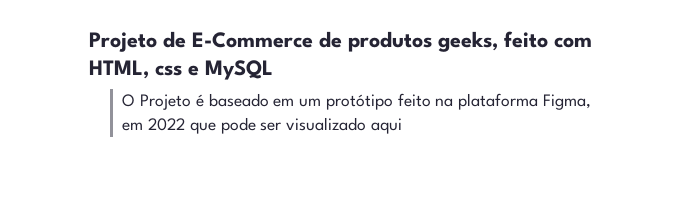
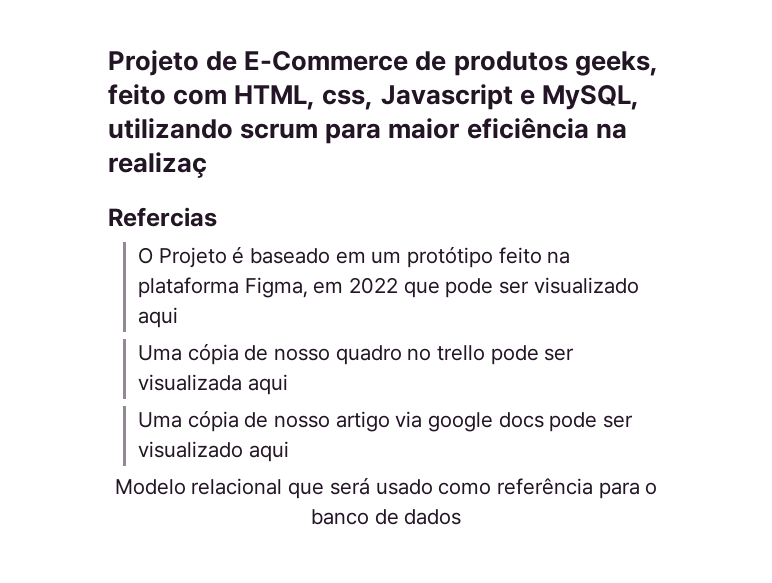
- Projeto de E-Commerce de produtos geeks, feito com HTML, css e MySQL
+ Projeto de E-Commerce de produtos geeks, feito com HTML, css, Javascript e MySQL, utilizando scrum para maior eficiência na realizaç
+ Refercias
+ Uma cópia de nosso quadro no trello pode ser visualizada aqui
+ Uma cópia de nosso artigo via google docs pode ser visualizado aqui
+ Modelo relacional que será usado como referência para o banco de dados

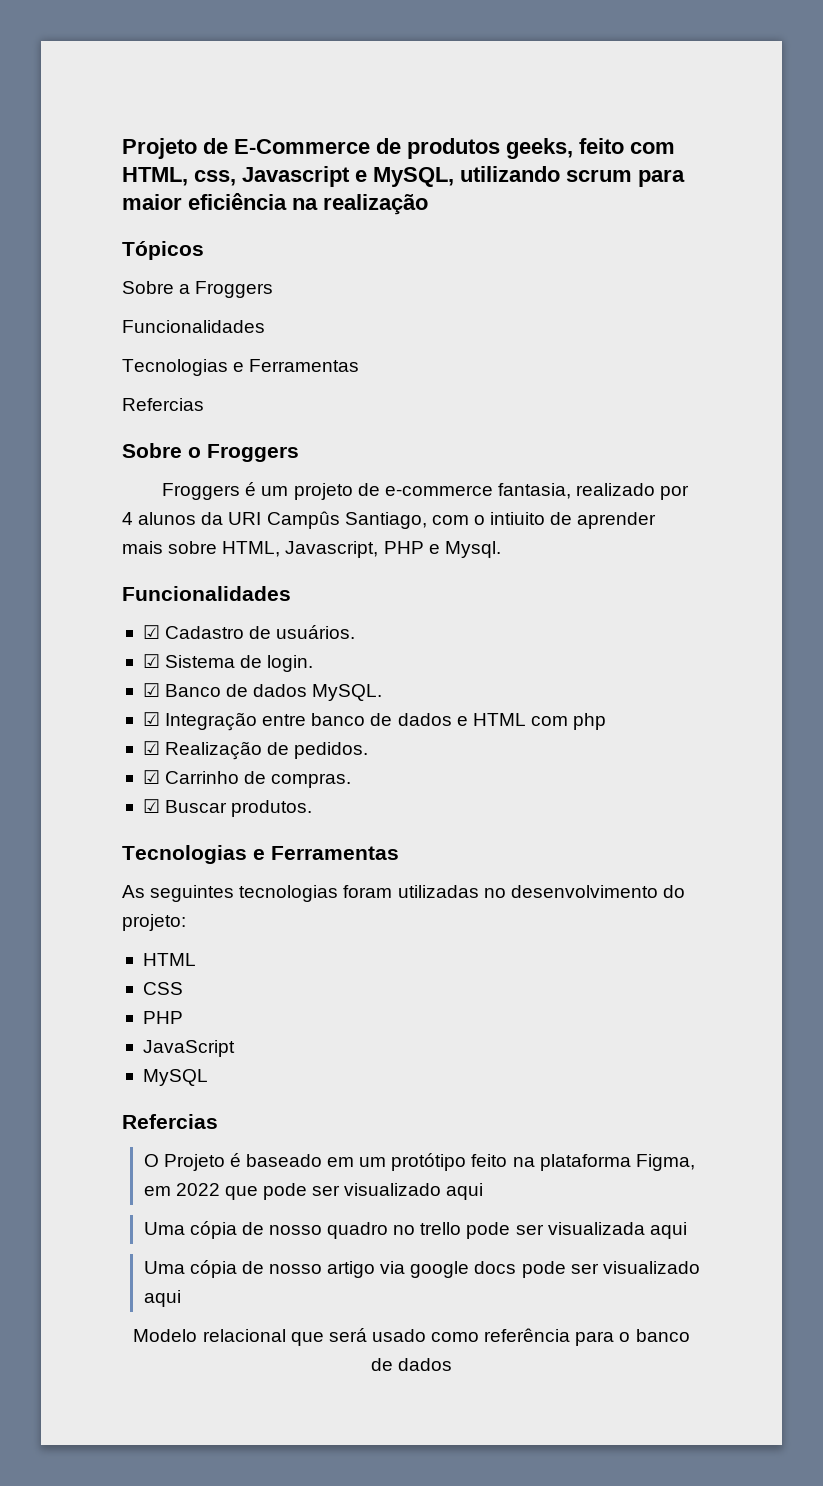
- Projeto de E-Commerce de produtos geeks, feito com HTML, css, Javascript e MySQL, utilizando scrum para maior eficiência na realizaç
+ Projeto de E-Commerce de produtos geeks, feito com HTML, css, Javascript e MySQL, utilizando scrum para maior eficiência na realização
+ Tópicos
+ Sobre a Froggers
+ Funcionalidades
+ Tecnologias e Ferramentas
+ Refercias
+ Sobre o Froggers
+ Froggers é um projeto de e-commerce fantasia, realizado por 4 alunos da URI Campûs Santiago, com o intiuito de aprender mais sobre HTML, Javascript, PHP e Mysql.
+ Funcionalidades
+ ☑ Cadastro de usuários.
+ ☑ Sistema de login.
+ ☑ Banco de dados MySQL.
+ ☑ Integração entre banco de dados e HTML com php
+ ☑ Realização de pedidos.
+ ☑ Carrinho de compras.
+ ☑ Buscar produtos.
+ Tecnologias e Ferramentas
+ As seguintes tecnologias foram utilizadas no desenvolvimento do projeto:
+ HTML
+ CSS
+ PHP
+ JavaScript
+ MySQL

